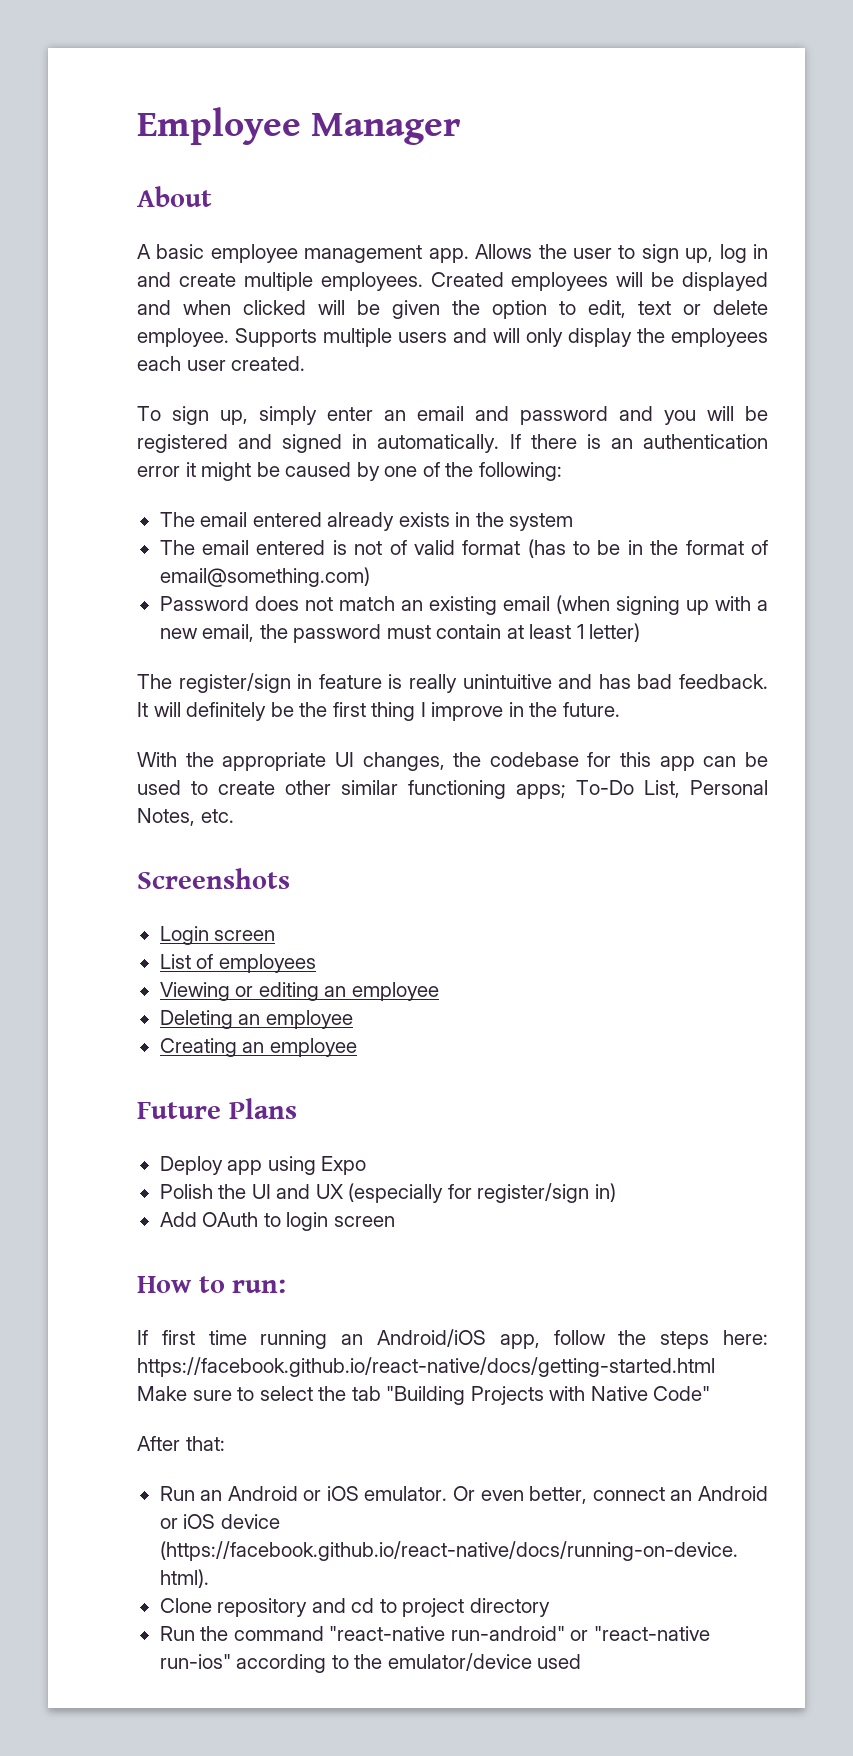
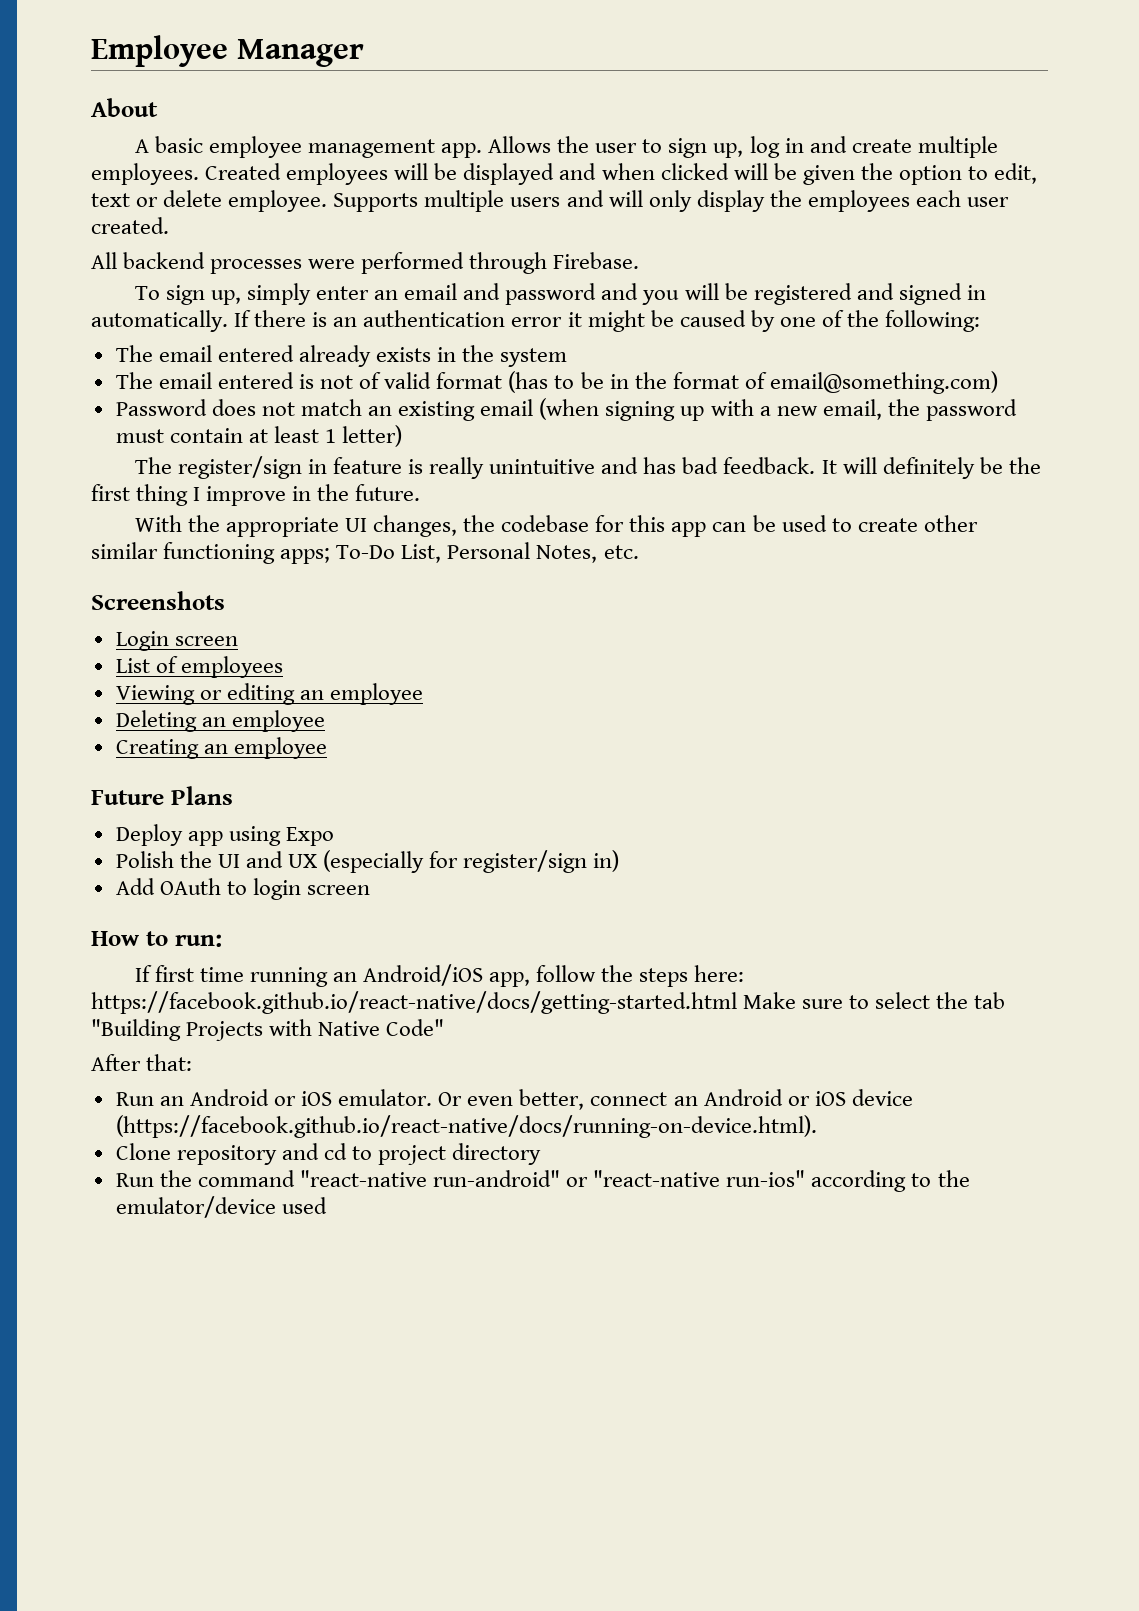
+ All backend processes were performed through Firebase.

